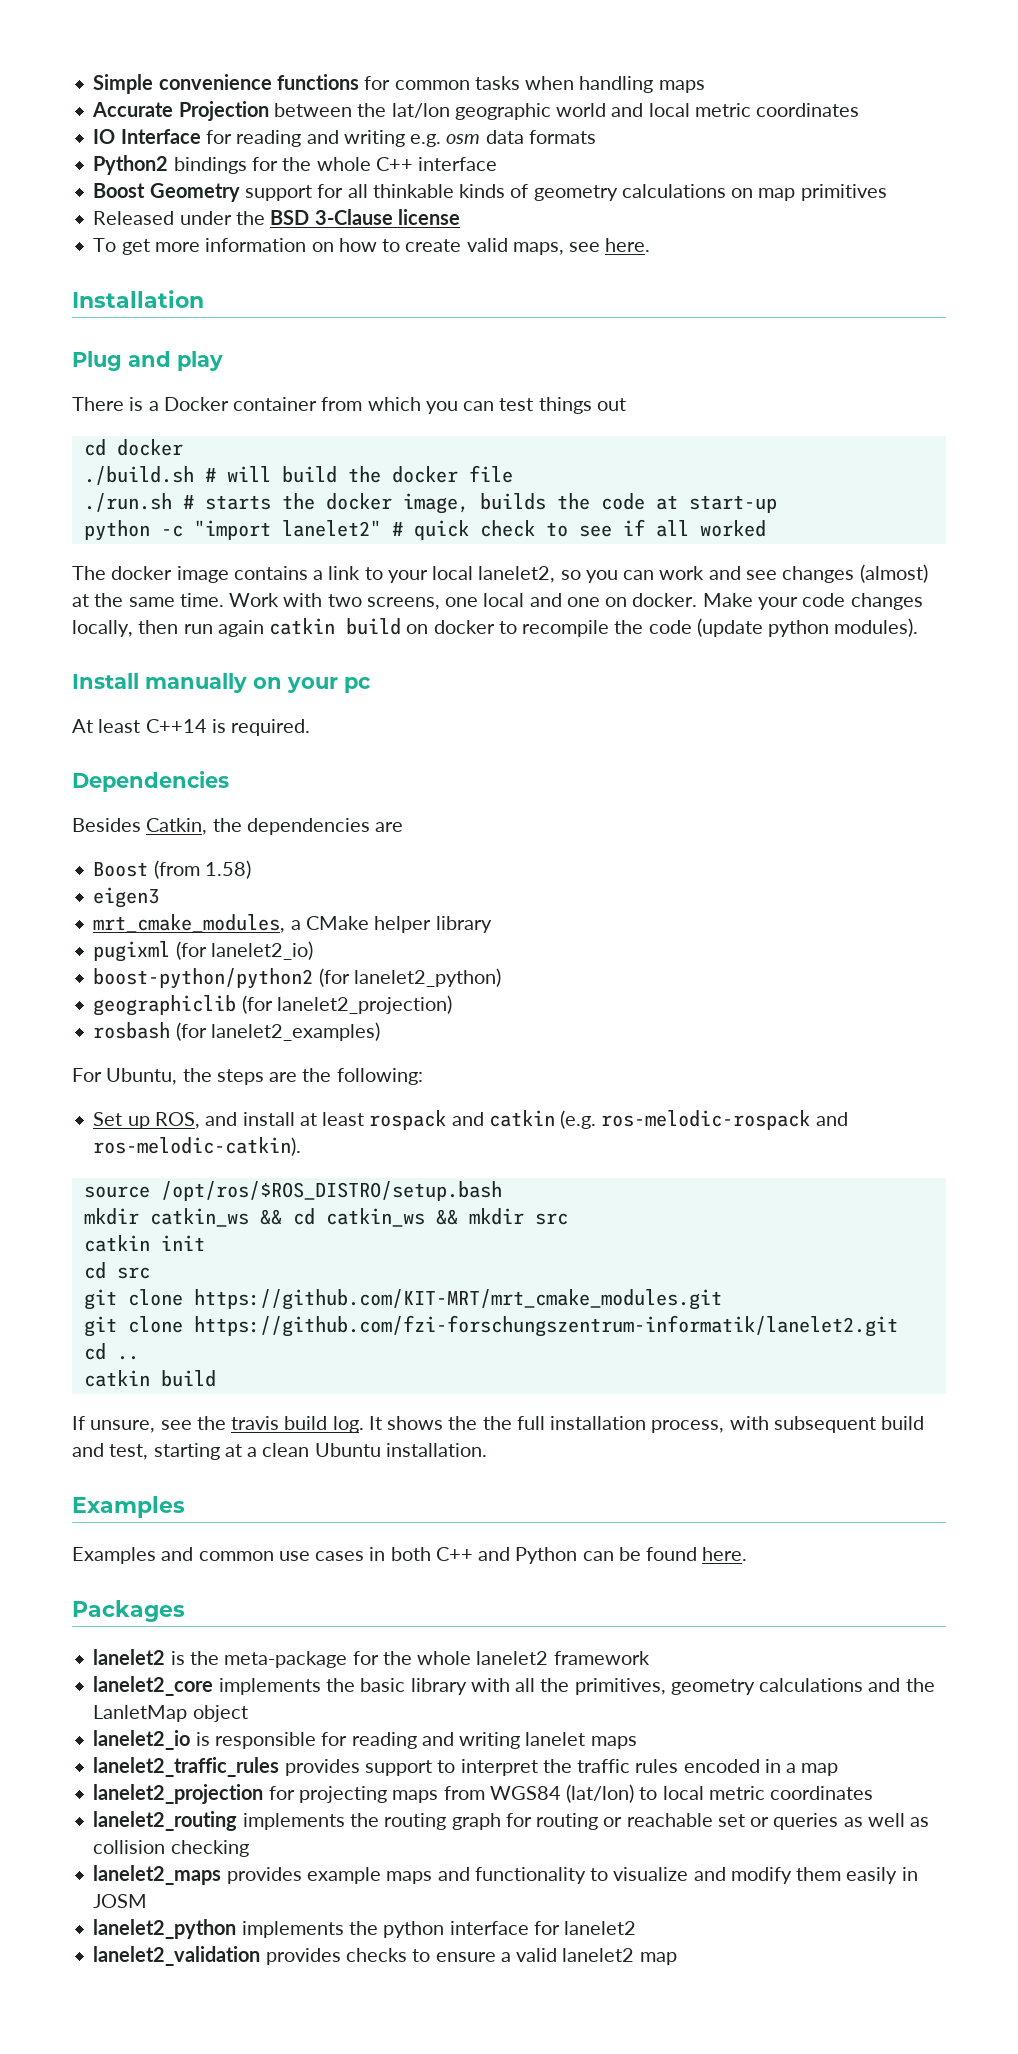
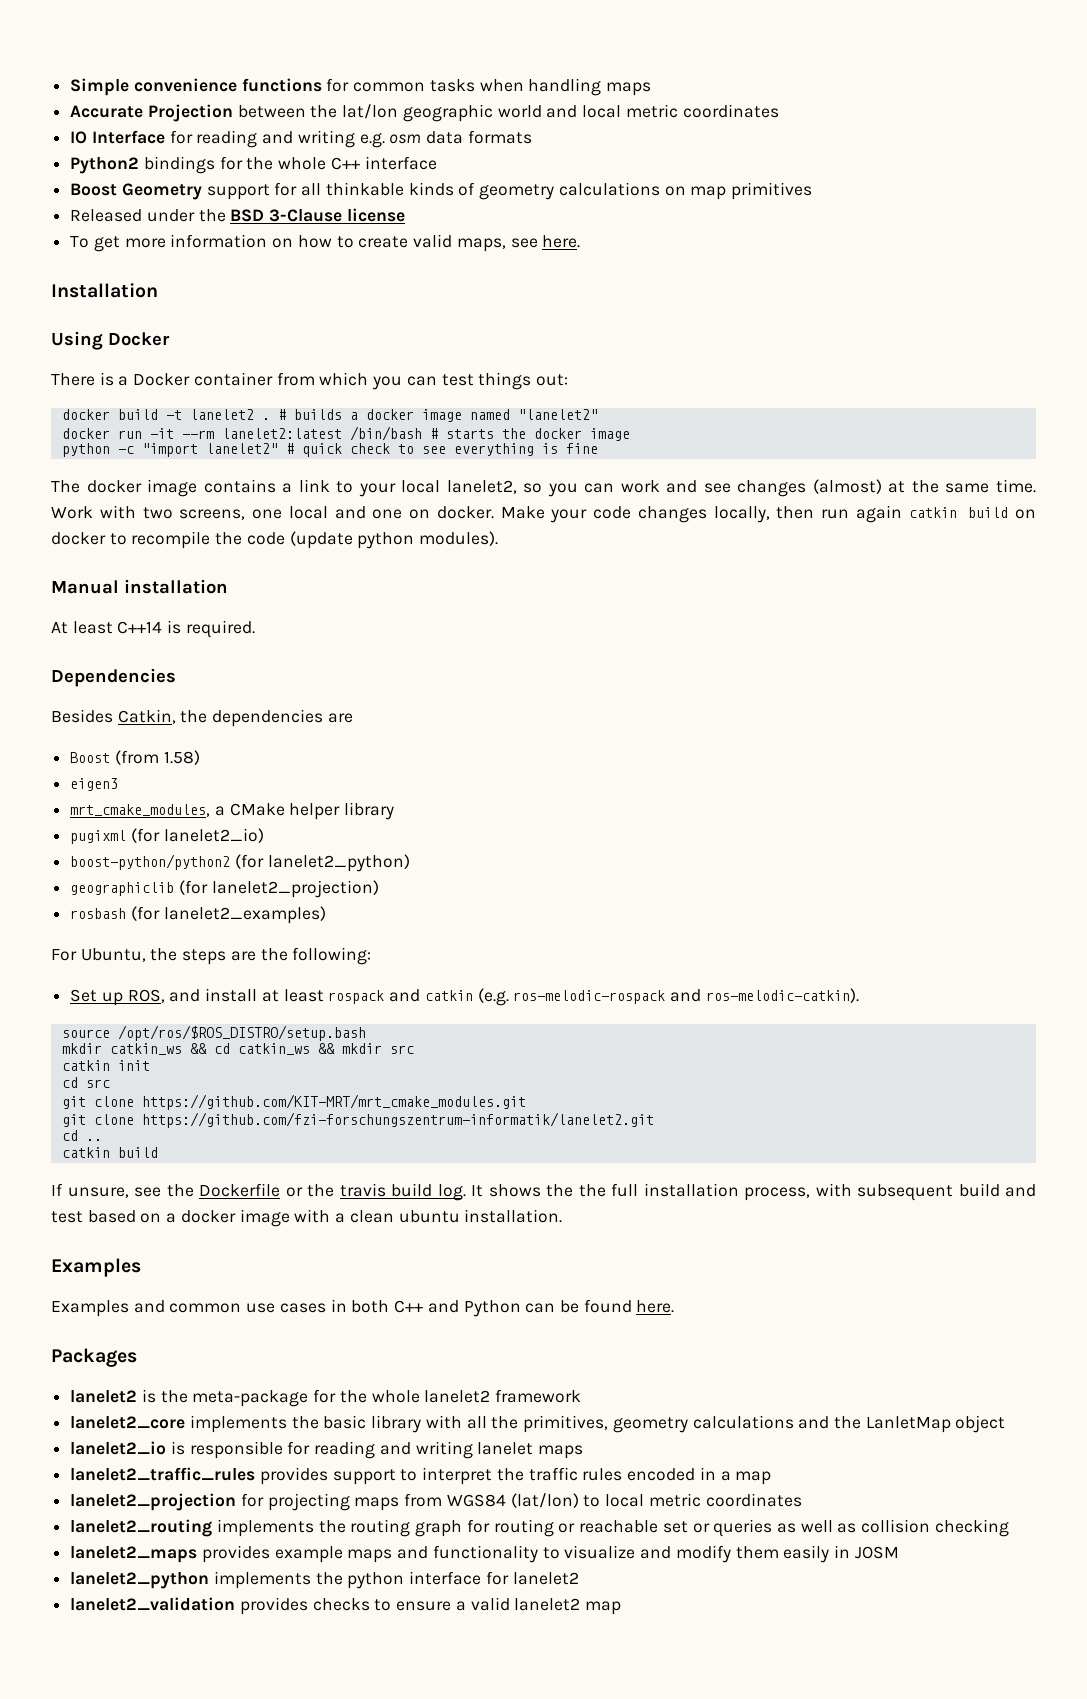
- Plug and play
+ Using Docker
- There is a Docker container from which you can test things out
- cd docker
- ./build.sh # will build the docker file
- ./run.sh # starts the docker image, builds the code at start-up
+ There is a Docker container from which you can test things out:
+ docker build -t lanelet2 . # builds a docker image named "lanelet2"
+ docker run -it --rm lanelet2:latest /bin/bash # starts the docker image
- python -c "import lanelet2" # quick check to see if all worked
+ python -c "import lanelet2" # quick check to see everything is fine
- Install manually on your pc
+ Manual installation
- If unsure, see the travis build log.
+ If unsure, see the Dockerfile or the travis build log.
- It shows the the full installation process, with subsequent build and test, starting at a clean Ubuntu installation.
+ It shows the the full installation process, with subsequent build and test based on a docker image with a clean ubuntu installation.

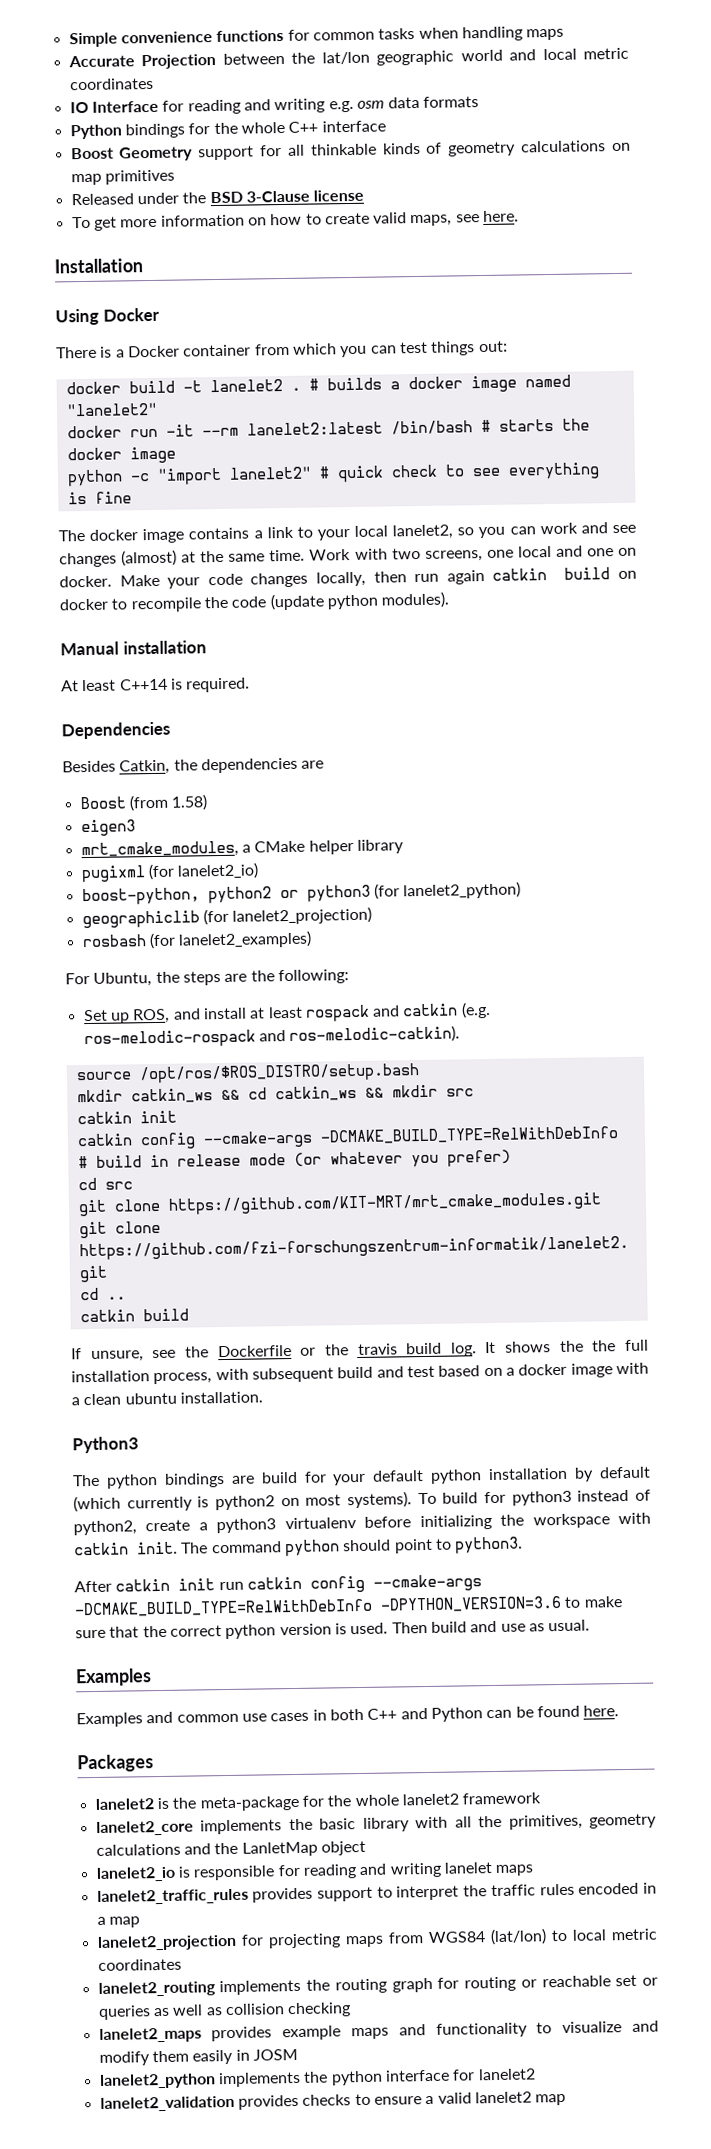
- Python2 bindings for the whole C++ interface
+ Python bindings for the whole C++ interface
- boost-python/python2 (for lanelet2_python)
+ boost-python, python2 or python3 (for lanelet2_python)
+ catkin config --cmake-args -DCMAKE_BUILD_TYPE=RelWithDebInfo # build in release mode (or whatever you prefer)
+ Python3
+ The python bindings are build for your default python installation by default (which currently is python2 on most systems). To build for python3 instead of python2, create a python3 virtualenv before initializing the workspace with catkin init. The command python should point to python3.
+ After catkin init run catkin config --cmake-args -DCMAKE_BUILD_TYPE=RelWithDebInfo -DPYTHON_VERSION=3.6 to make sure that the correct python version is used. Then build and use as usual.

